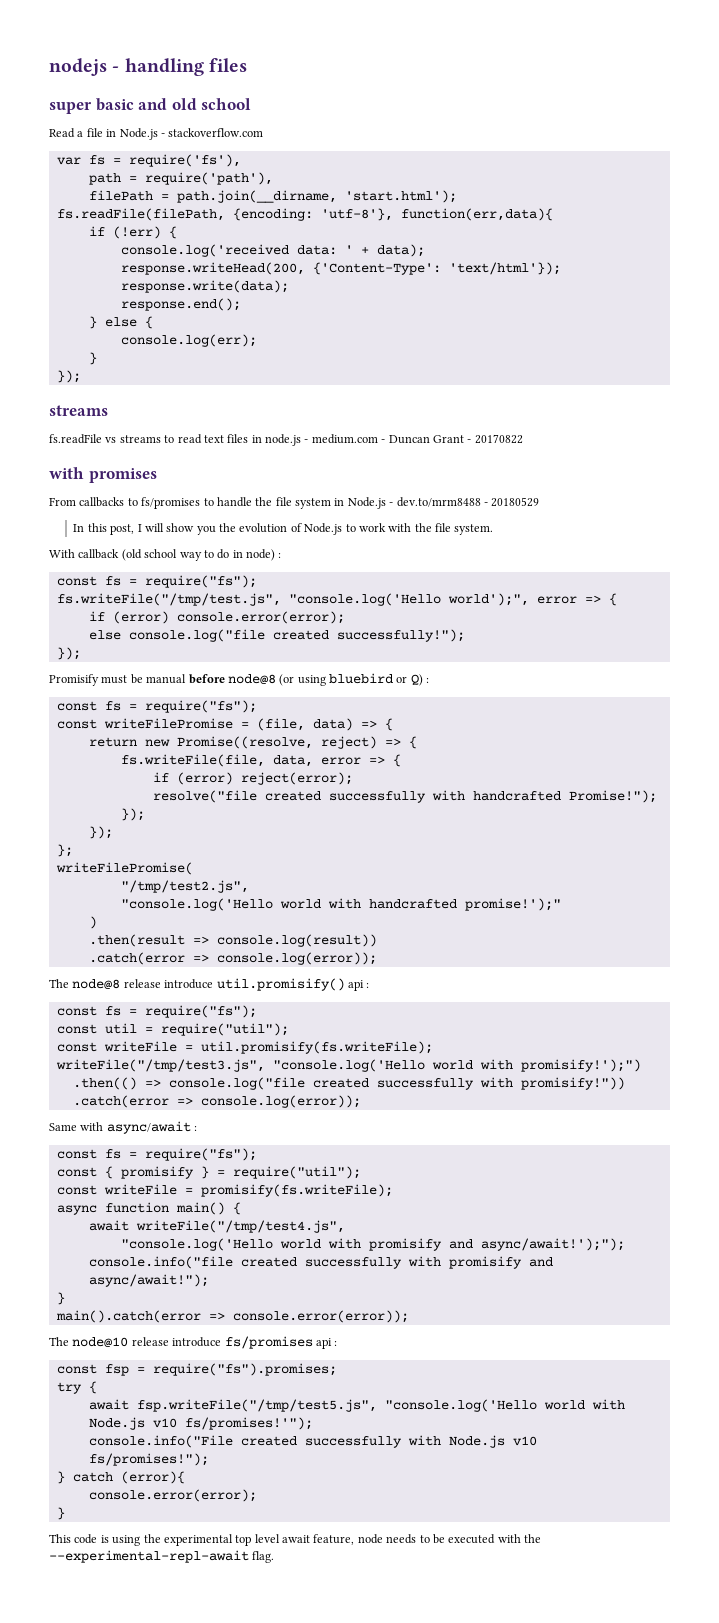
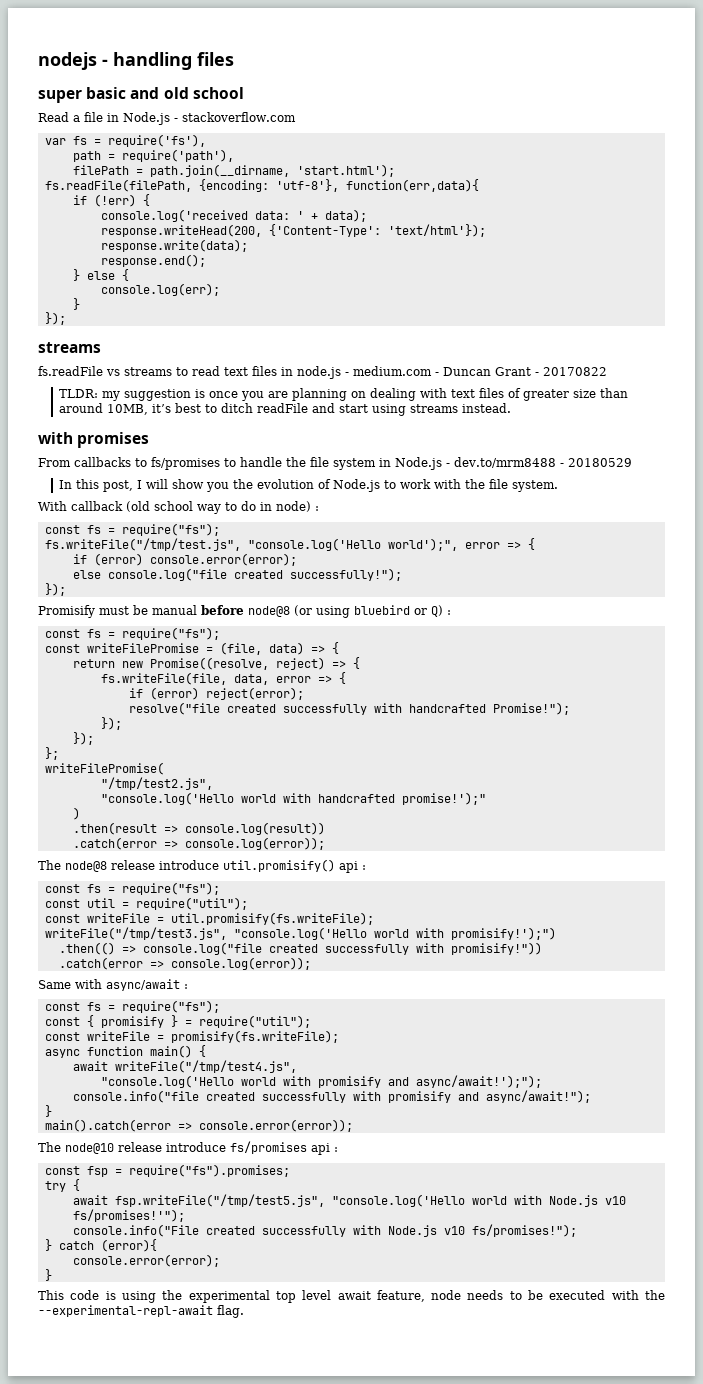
+ TLDR: my suggestion is once you are planning on dealing with text files of greater size than around 10MB, it’s best to ditch readFile and start using streams instead.

